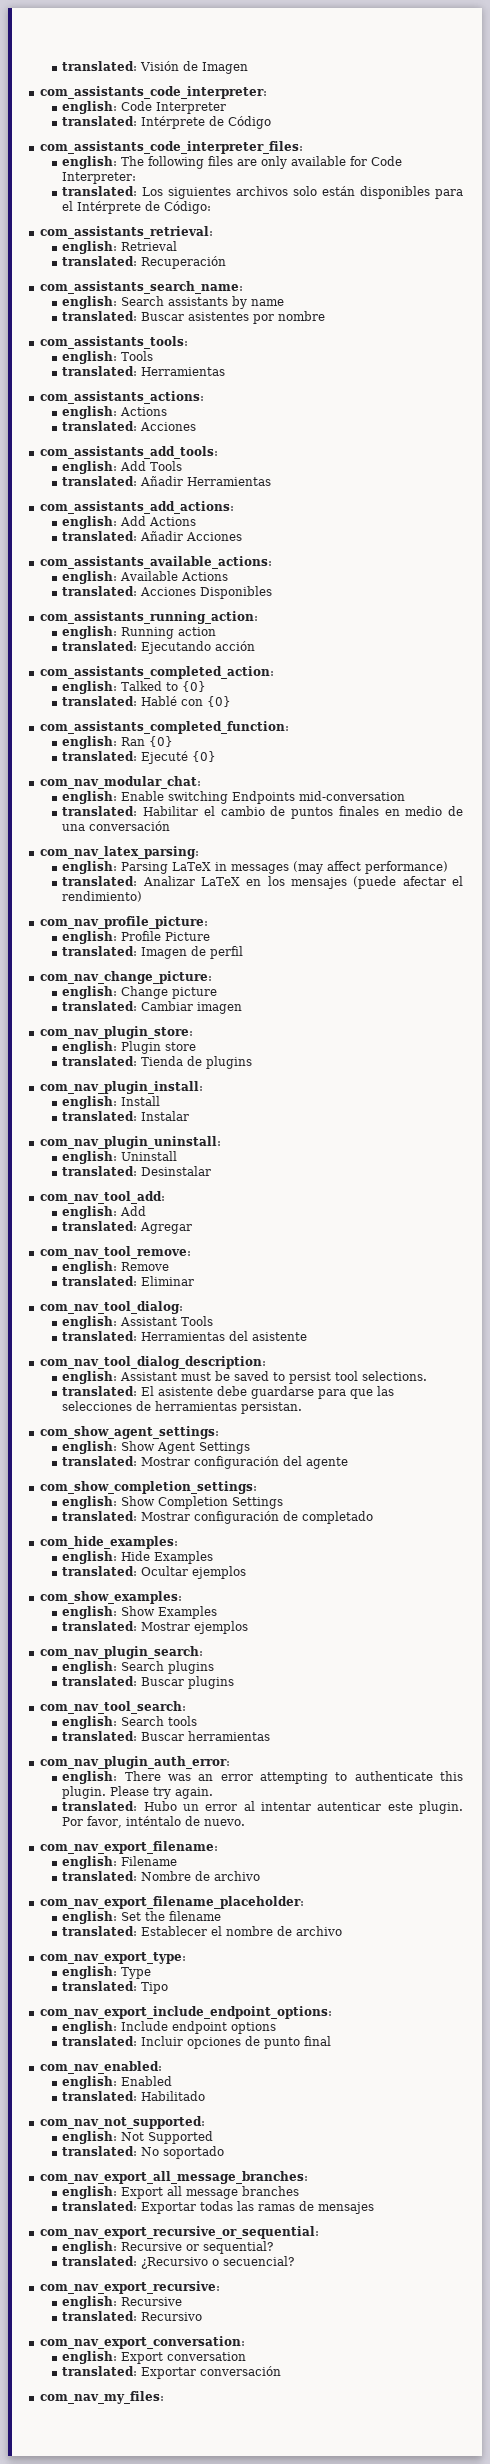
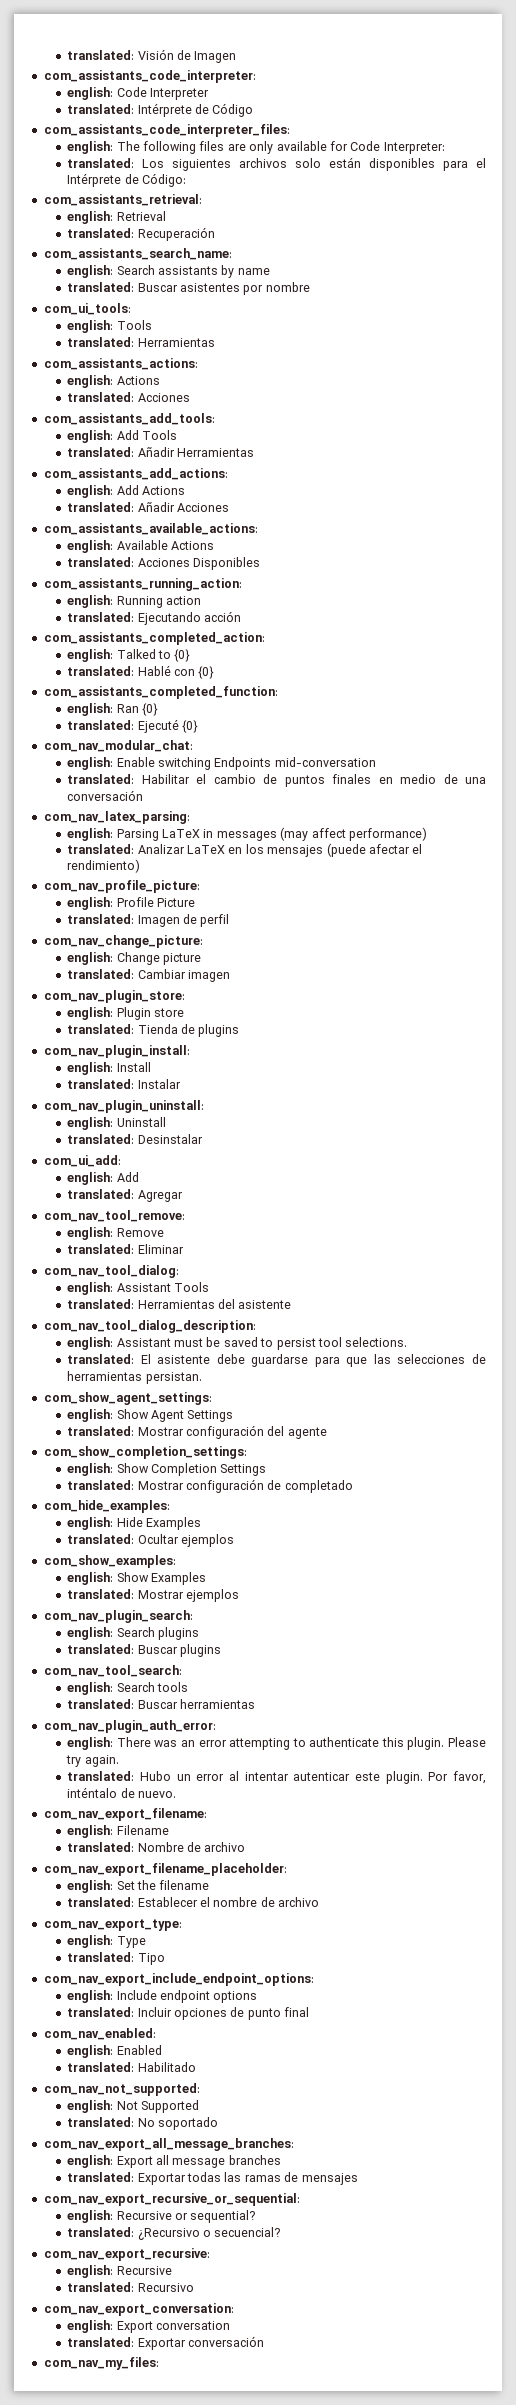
- com_assistants_tools:
+ com_ui_tools:
- com_nav_tool_add:
+ com_ui_add:

